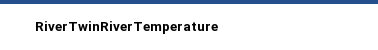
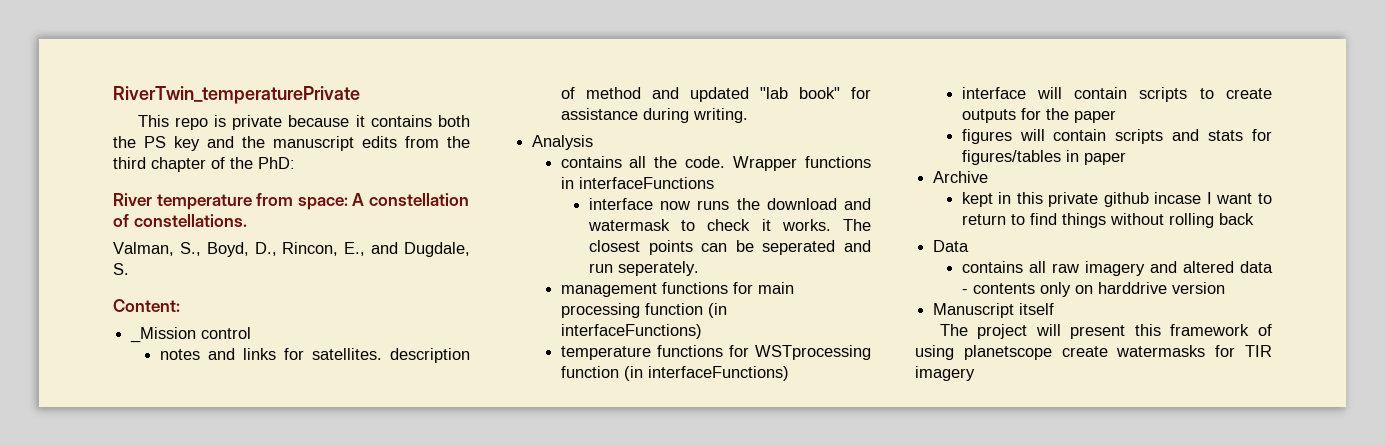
- RiverTwinRiverTemperature
+ RiverTwin_temperaturePrivate
+ This repo is private because it contains both the PS key and the manuscript edits from the third chapter of the PhD:
+ River temperature from space: A constellation of constellations.
+ Valman, S., Boyd, D., Rincon, E., and Dugdale, S.
+ Content:
+ _Mission control
+ notes and links for satellites. description of method and updated "lab book" for assistance during writing.
+ Analysis
+ contains all the code. Wrapper functions in interfaceFunctions
+ interface now runs the download and watermask to check it works. The closest points can be seperated and run seperately.
+ management functions for main processing function (in interfaceFunctions)
+ temperature functions for WSTprocessing function (in interfaceFunctions)
+ interface will contain scripts to create outputs for the paper
+ figures will contain scripts and stats for figures/tables in paper
+ Archive
+ kept in this private github incase I want to return to find things without rolling back
+ Data
+ contains all raw imagery and altered data - contents only on harddrive version
+ Manuscript itself
+ The project will present this framework of using planetscope create watermasks for TIR imagery

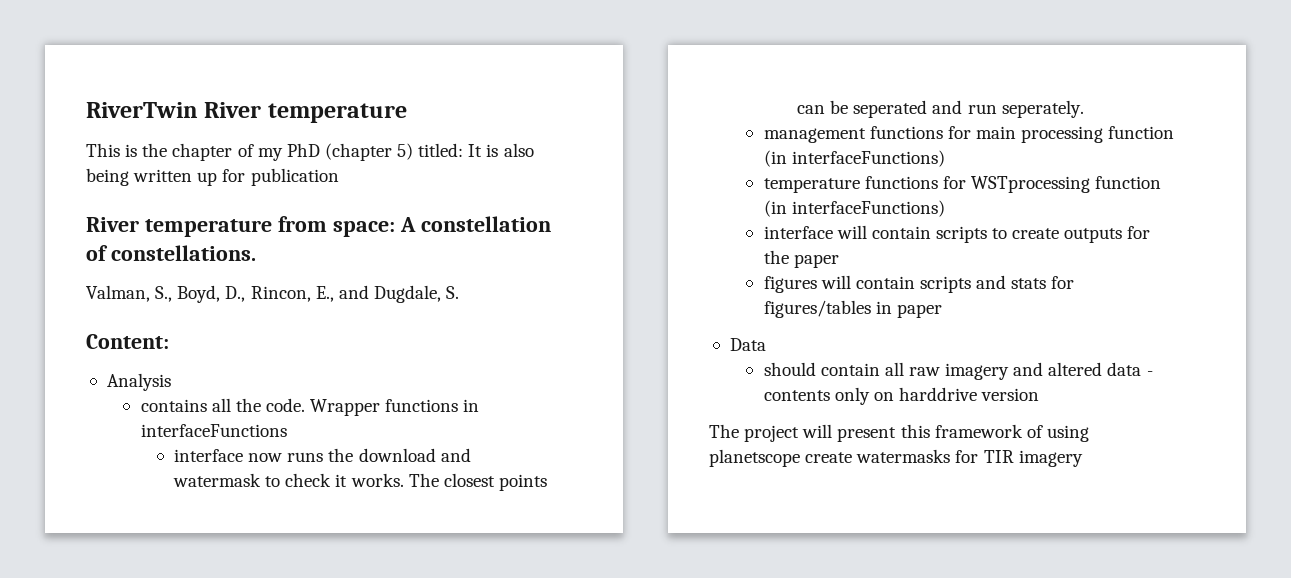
- RiverTwin_temperaturePrivate
- This repo is private because it contains both the PS key and the manuscript edits from the third chapter of the PhD:
+ RiverTwin River temperature
+ This is the chapter of my PhD (chapter 5) titled: It is also being written up for publication
- _Mission control
- notes and links for satellites. description of method and updated "lab book" for assistance during writing.
- Archive
- kept in this private github incase I want to return to find things without rolling back
- contains all raw imagery and altered data - contents only on harddrive version
+ should contain all raw imagery and altered data - contents only on harddrive version
- Manuscript itself

